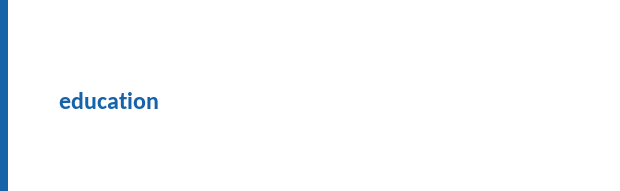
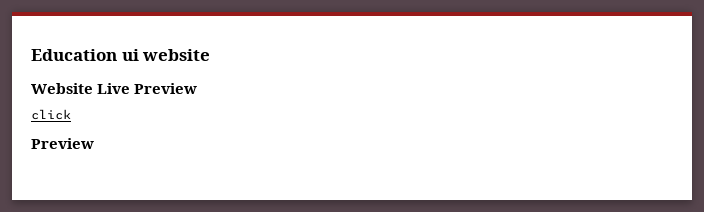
- education
+ Education ui website
+ Website Live Preview
+ click
+ Preview

